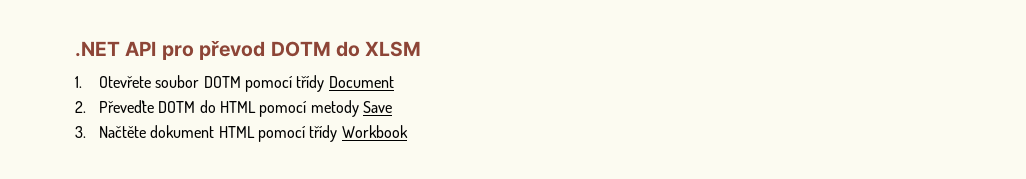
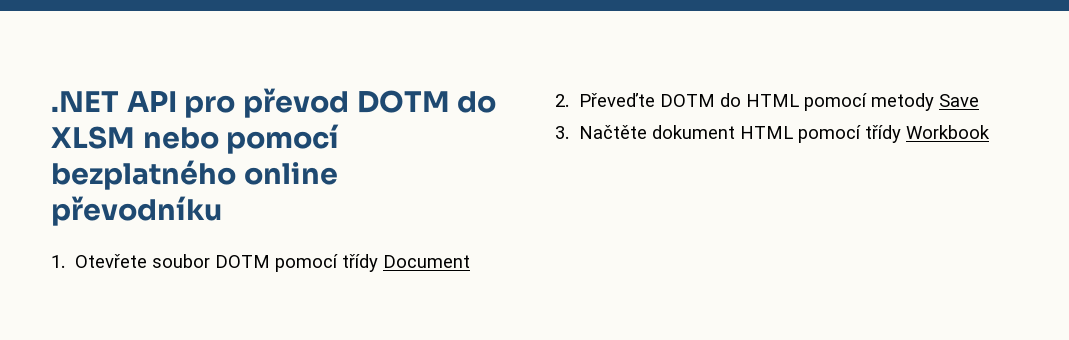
- .NET API pro převod DOTM do XLSM
+ .NET API pro převod DOTM do XLSM nebo pomocí bezplatného online převodníku

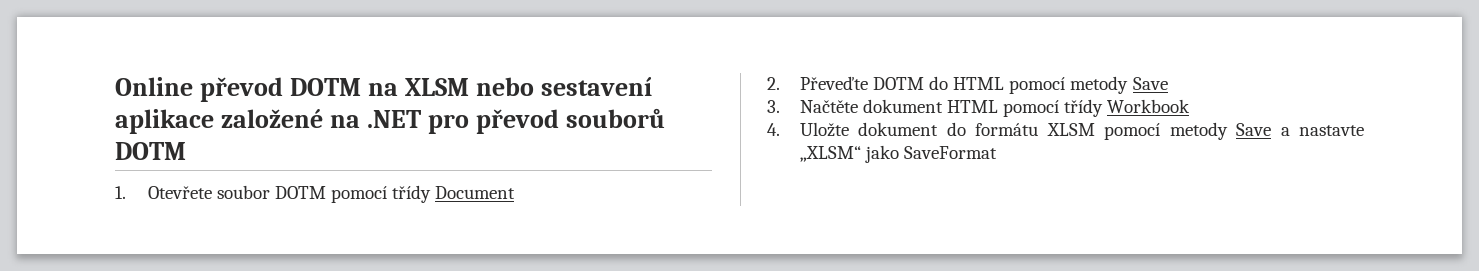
- .NET API pro převod DOTM do XLSM nebo pomocí bezplatného online převodníku
+ Online převod DOTM na XLSM nebo sestavení aplikace založené na .NET pro převod souborů DOTM
+ 4. Uložte dokument do formátu XLSM pomocí metody Save a nastavte „XLSM“ jako SaveFormat

